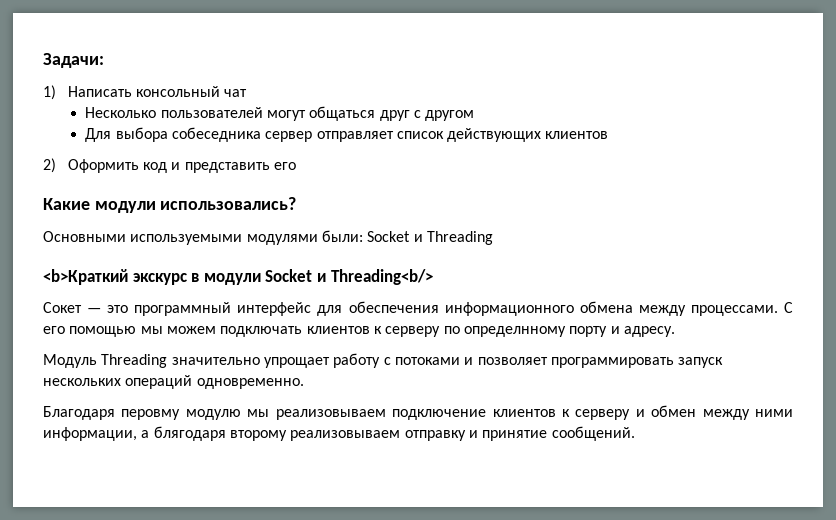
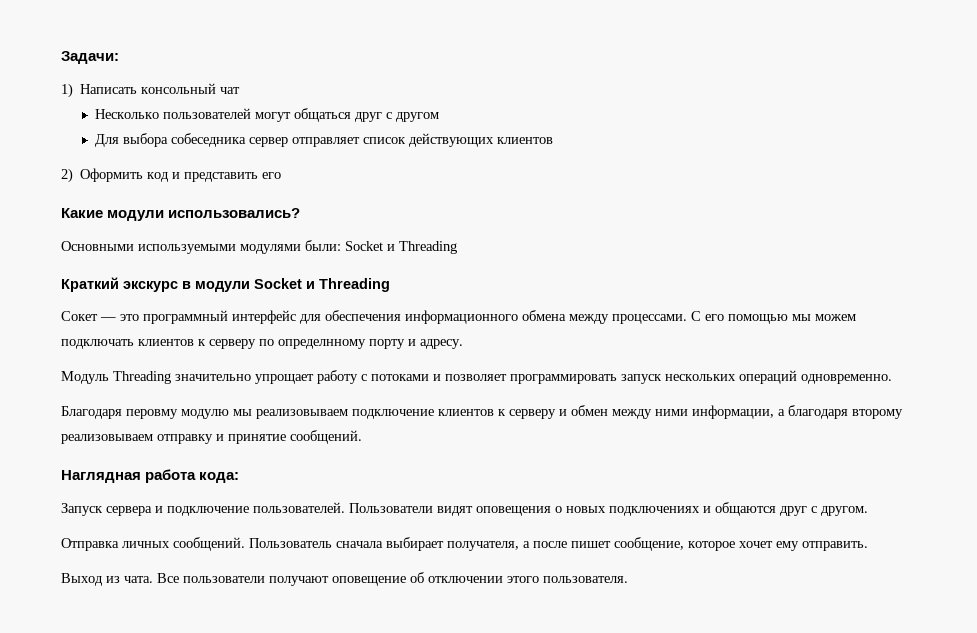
- <b>Краткий экскурс в модули Socket и Threading<b/>
+ Краткий экскурс в модули Socket и Threading
- Благодаря перовму модулю мы реализовываем подключение клиентов к серверу и обмен между ними информации, а блягодаря второму реализовываем отправку и принятие сообщений.
+ Благодаря перовму модулю мы реализовываем подключение клиентов к серверу и обмен между ними информации, а благодаря второму реализовываем отправку и принятие сообщений.
+ Наглядная работа кода:
+ Запуск сервера и подключение пользователей. Пользователи видят оповещения о новых подключениях и общаются друг с другом.
+ Отправка личных сообщений. Пользователь сначала выбирает получателя, а после пишет сообщение, которое хочет ему отправить.
+ Выход из чата. Все пользователи получают оповещение об отключении этого пользователя.

